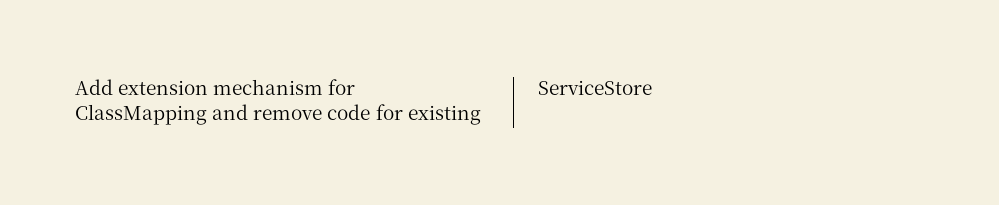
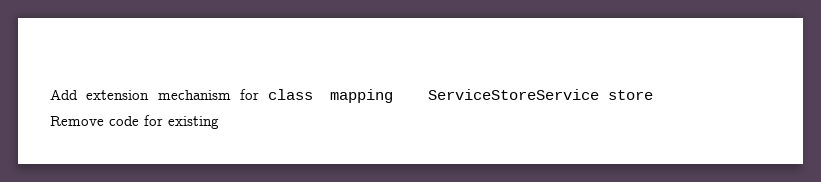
- Add extension mechanism for ClassMapping and remove code for existing ServiceStore
+ Add extension mechanism for class mapping Remove code for existing ServiceStoreService store

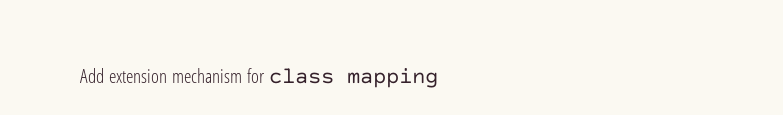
- Add extension mechanism for class mapping Remove code for existing ServiceStoreService store
+ Add extension mechanism for class mapping

